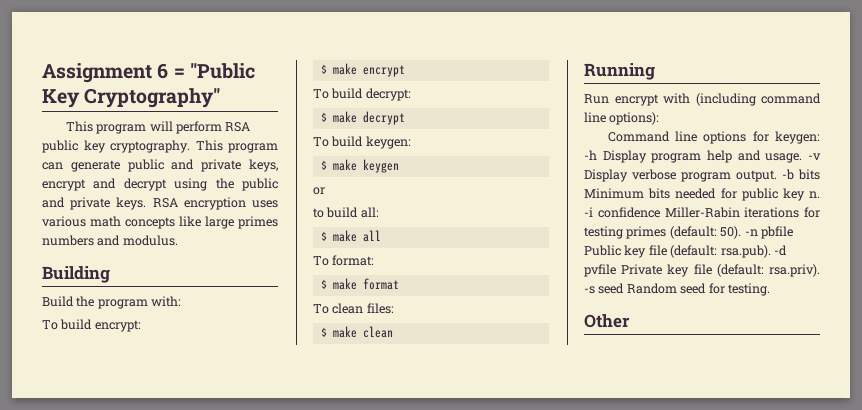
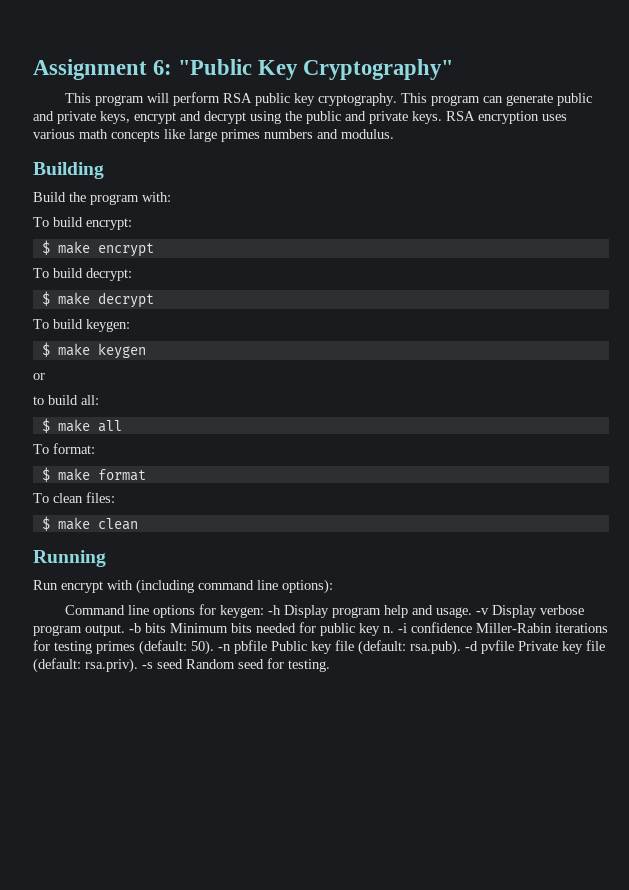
- Assignment 6 = "Public Key Cryptography"
+ Assignment 6: "Public Key Cryptography"
- Other

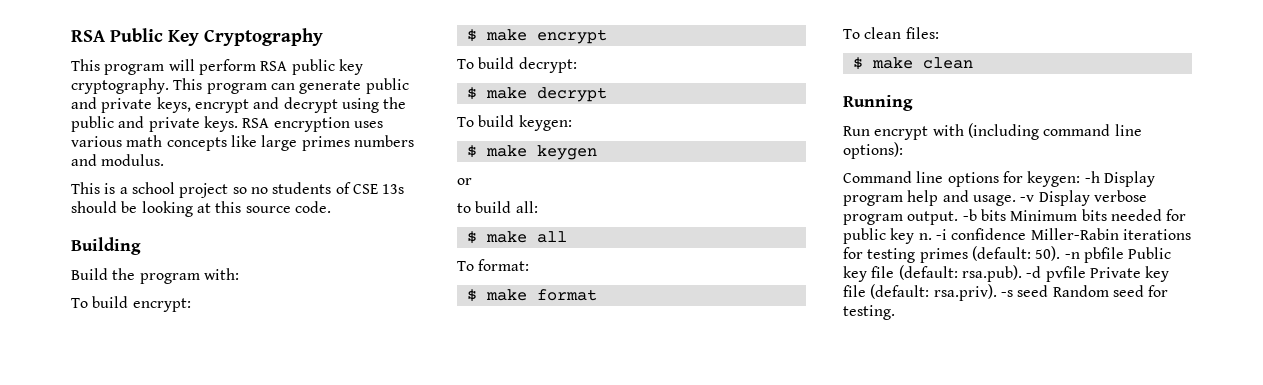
- Assignment 6: "Public Key Cryptography"
+ RSA Public Key Cryptography
+ This is a school project so no students of CSE 13s should be looking at this source code.

